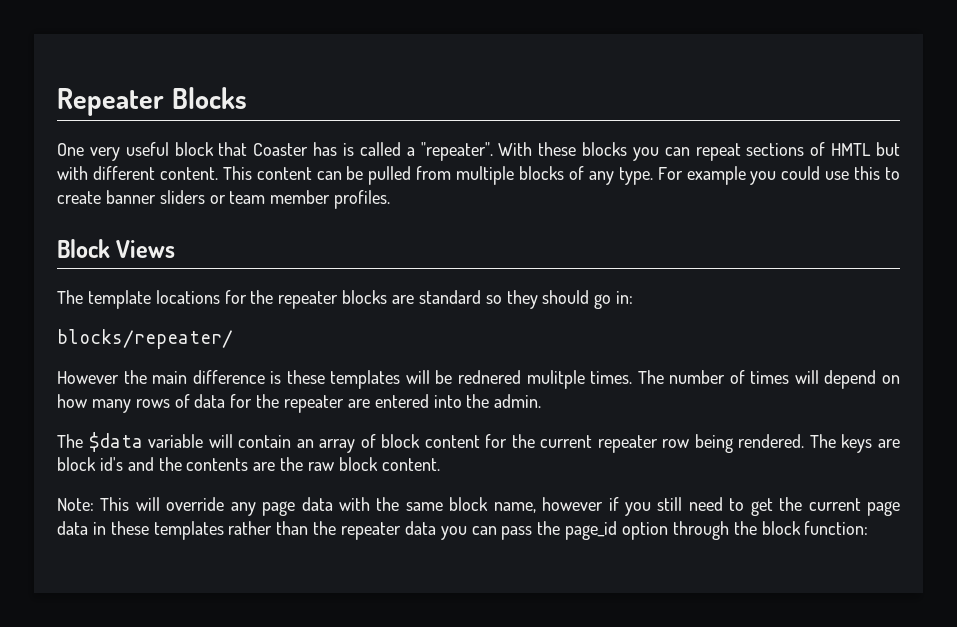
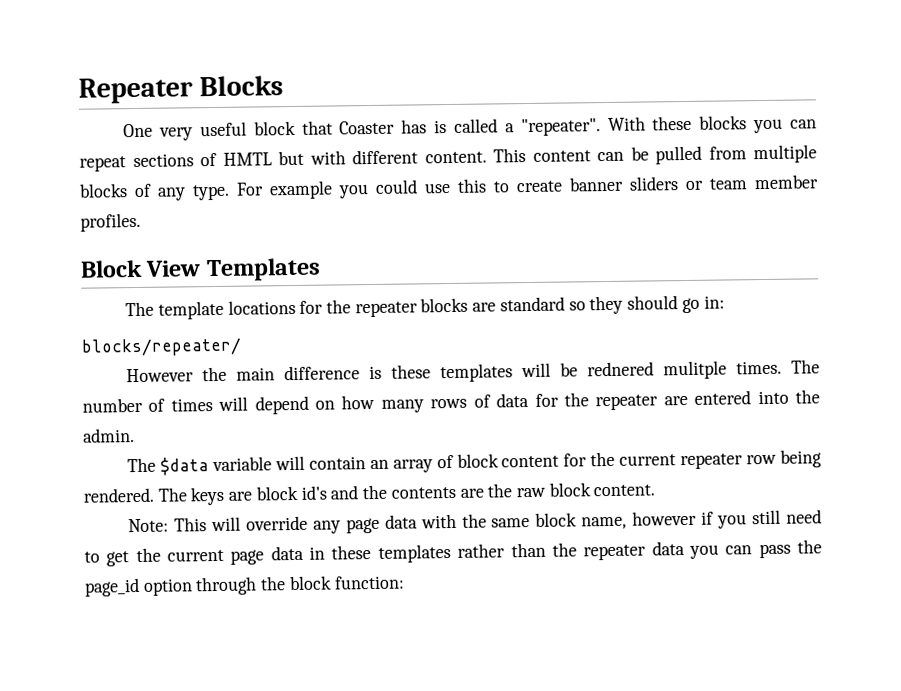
- Block Views
+ Block View Templates

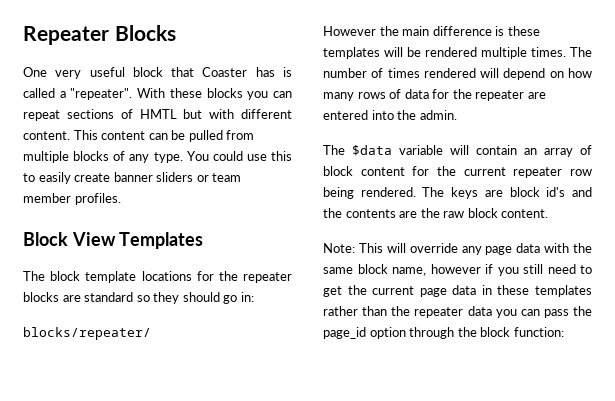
- For example you could use this to create banner sliders or team member profiles.
+ You could use this to easily create banner sliders or team member profiles.
- The template locations for the repeater blocks are standard so they should go in:
+ The block template locations for the repeater blocks are standard so they should go in:
- However the main difference is these templates will be rednered mulitple times.
+ However the main difference is these templates will be rendered multiple times.
- The number of times will depend on how many rows of data for the repeater are entered into the admin.
+ The number of times rendered will depend on how many rows of data for the repeater are entered into the admin.

